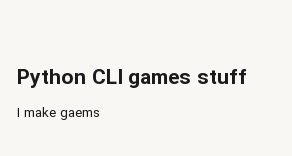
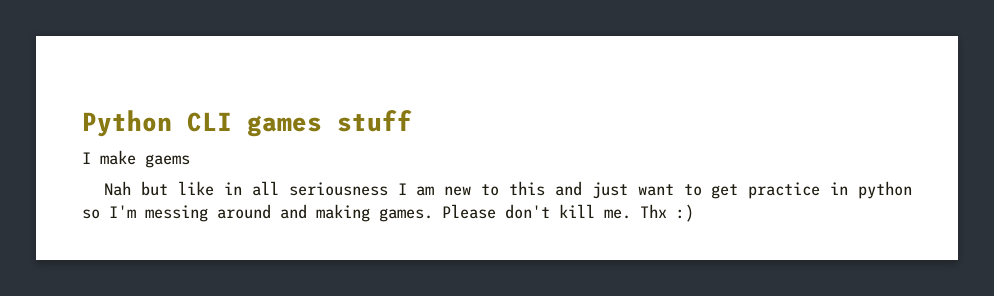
+ Nah but like in all seriousness I am new to this and just want to get practice in python so I'm messing around and making games. Please don't kill me. Thx :)

